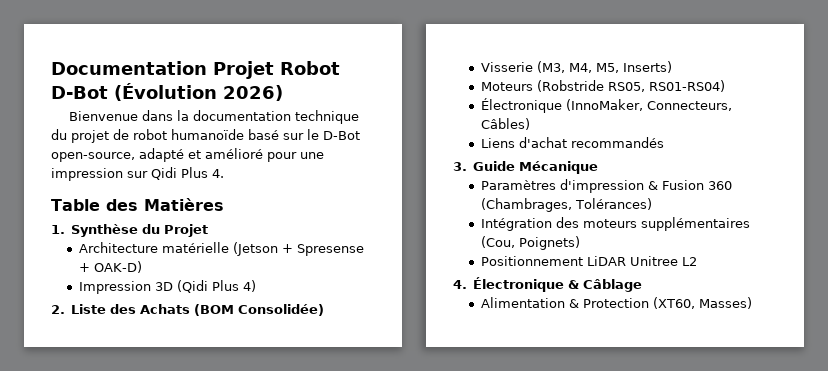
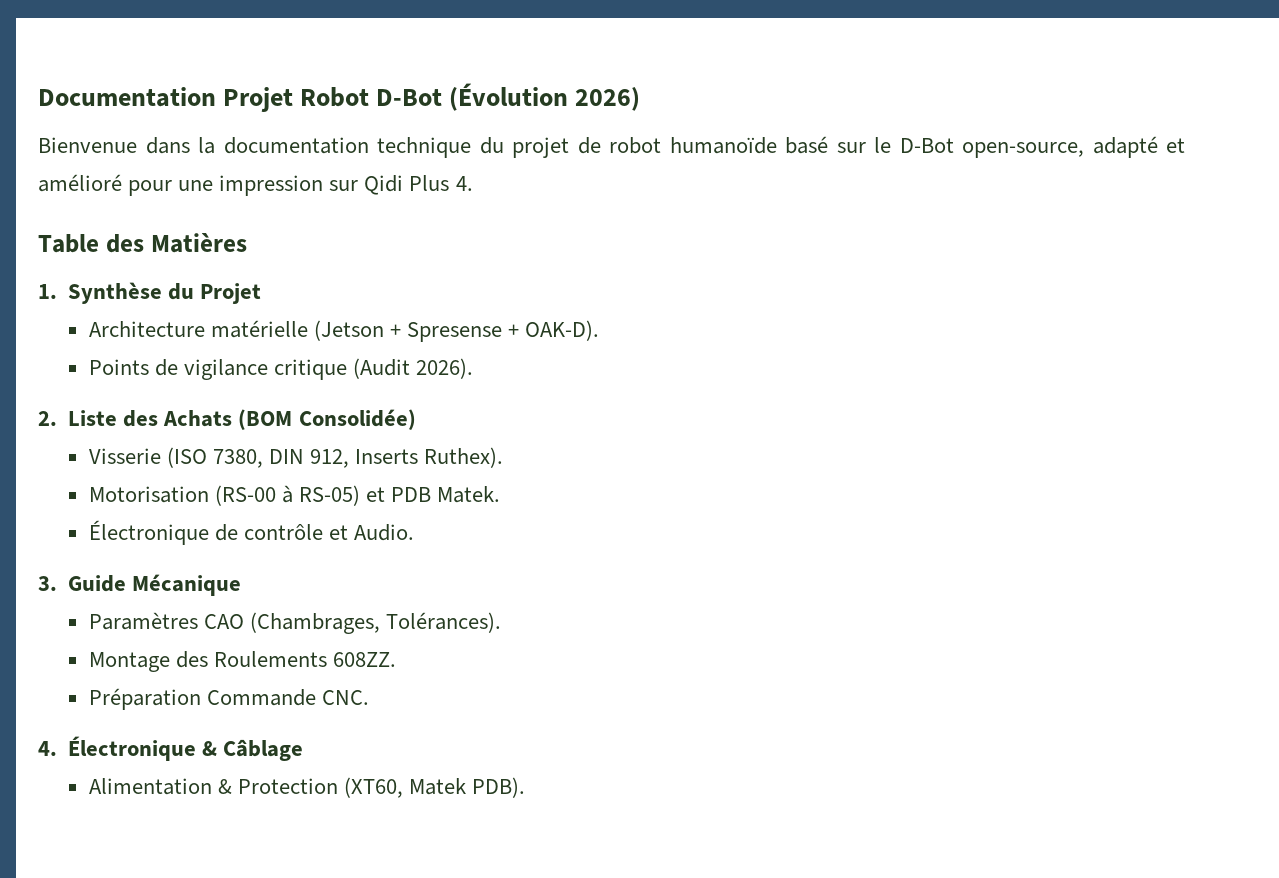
- Architecture matérielle (Jetson + Spresense + OAK-D)
- Impression 3D (Qidi Plus 4)
+ Architecture matérielle (Jetson + Spresense + OAK-D).
+ Points de vigilance critique (Audit 2026).
- Visserie (M3, M4, M5, Inserts)
- Moteurs (Robstride RS05, RS01-RS04)
- Électronique (InnoMaker, Connecteurs, Câbles)
- Liens d'achat recommandés
+ Visserie (ISO 7380, DIN 912, Inserts Ruthex).
+ Motorisation (RS-00 à RS-05) et PDB Matek.
+ Électronique de contrôle et Audio.
  3. Guide Mécanique
- Paramètres d'impression & Fusion 360 (Chambrages, Tolérances)
- Intégration des moteurs supplémentaires (Cou, Poignets)
- Positionnement LiDAR Unitree L2
+ Paramètres CAO (Chambrages, Tolérances).
+ Montage des Roulements 608ZZ.
+ Préparation Commande CNC.
- Alimentation & Protection (XT60, Masses)
+ Alimentation & Protection (XT60, Matek PDB).

